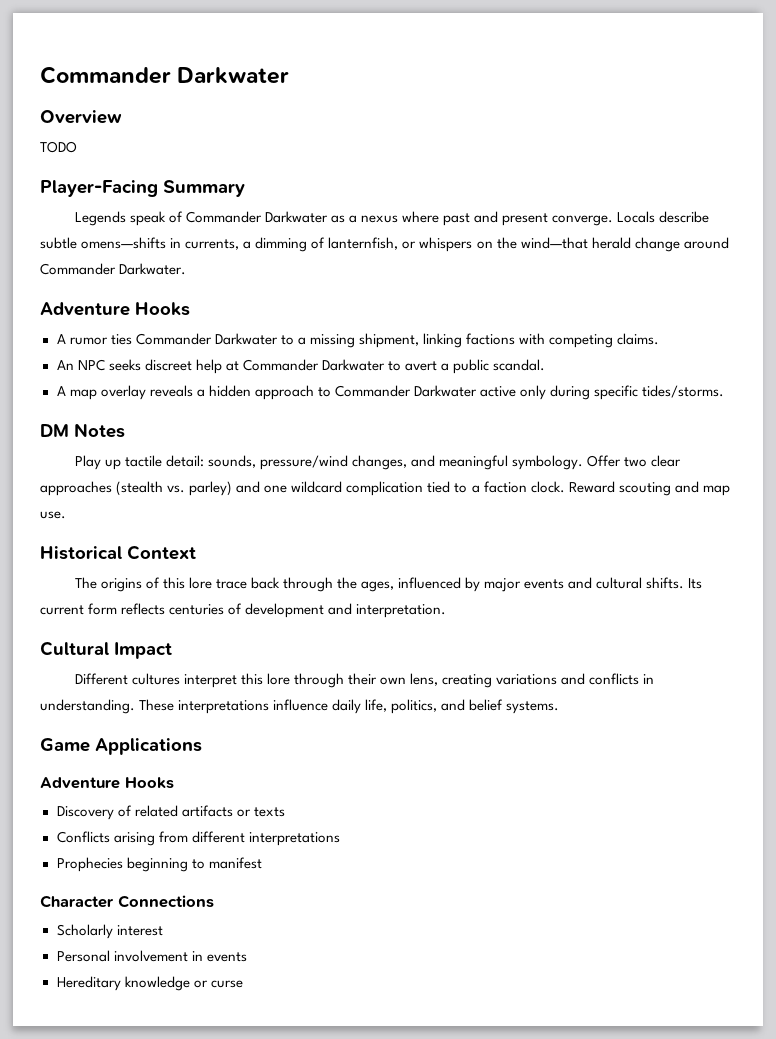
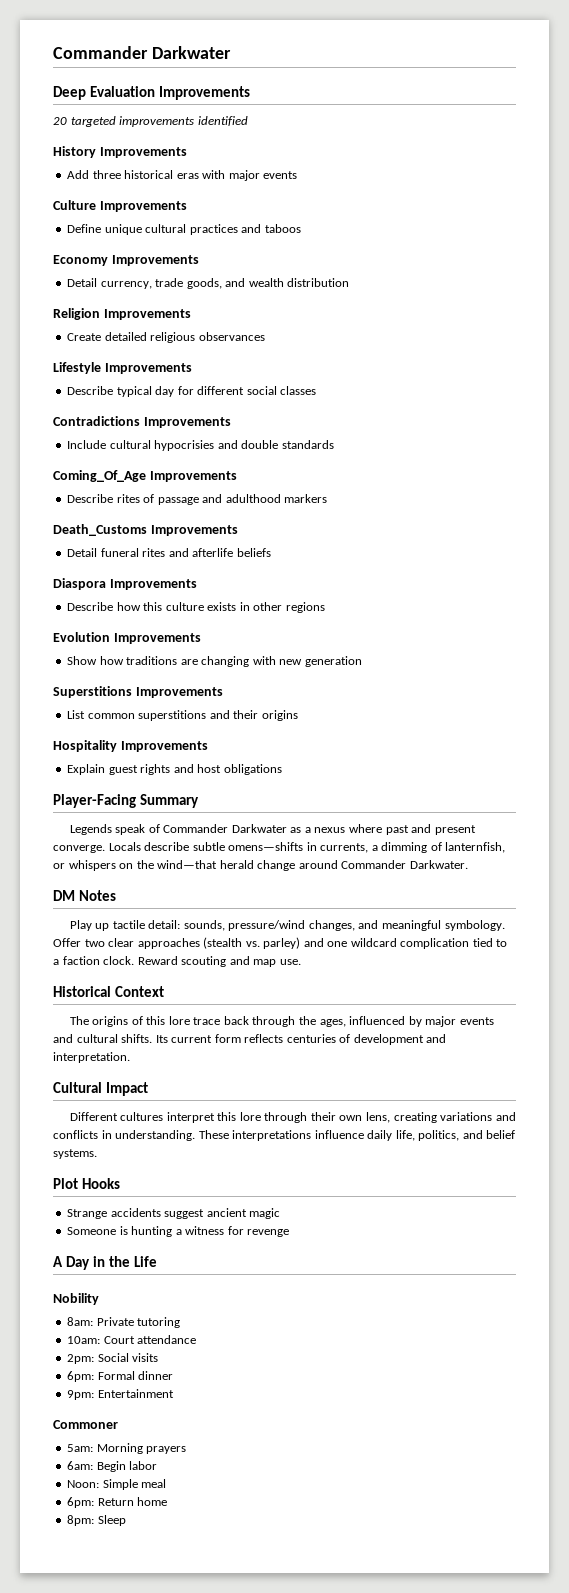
- Overview
- TODO
+ Deep Evaluation Improvements
+ 20 targeted improvements identified
+ History Improvements
+ Add three historical eras with major events
+ Culture Improvements
+ Define unique cultural practices and taboos
+ Economy Improvements
+ Detail currency, trade goods, and wealth distribution
+ Religion Improvements
+ Create detailed religious observances
+ Lifestyle Improvements
+ Describe typical day for different social classes
+ Contradictions Improvements
+ Include cultural hypocrisies and double standards
+ Coming_Of_Age Improvements
+ Describe rites of passage and adulthood markers
+ Death_Customs Improvements
+ Detail funeral rites and afterlife beliefs
+ Diaspora Improvements
+ Describe how this culture exists in other regions
+ Evolution Improvements
+ Show how traditions are changing with new generation
+ Superstitions Improvements
+ List common superstitions and their origins
+ Hospitality Improvements
+ Explain guest rights and host obligations
  Locals describe subtle omens—shifts in currents, a dimming of lanternfish, or whispers on the wind—that herald change around Commander Darkwater.
- Adventure Hooks
- A rumor ties Commander Darkwater to a missing shipment, linking factions with competing claims.
- An NPC seeks discreet help at Commander Darkwater to avert a public scandal.
- A map overlay reveals a hidden approach to Commander Darkwater active only during specific tides/storms.
- Game Applications
- Adventure Hooks
- Discovery of related artifacts or texts
- Conflicts arising from different interpretations
- Prophecies beginning to manifest
- Character Connections
- Scholarly interest
- Personal involvement in events
- Hereditary knowledge or curse
+ Plot Hooks
+ Strange accidents suggest ancient magic
+ Someone is hunting a witness for revenge
+ A Day in the Life
+ Nobility
+ 8am: Private tutoring
+ 10am: Court attendance
+ 2pm: Social visits
+ 6pm: Formal dinner
+ 9pm: Entertainment
+ Commoner
+ 5am: Morning prayers
+ 6am: Begin labor
+ Noon: Simple meal
+ 6pm: Return home
+ 8pm: Sleep

